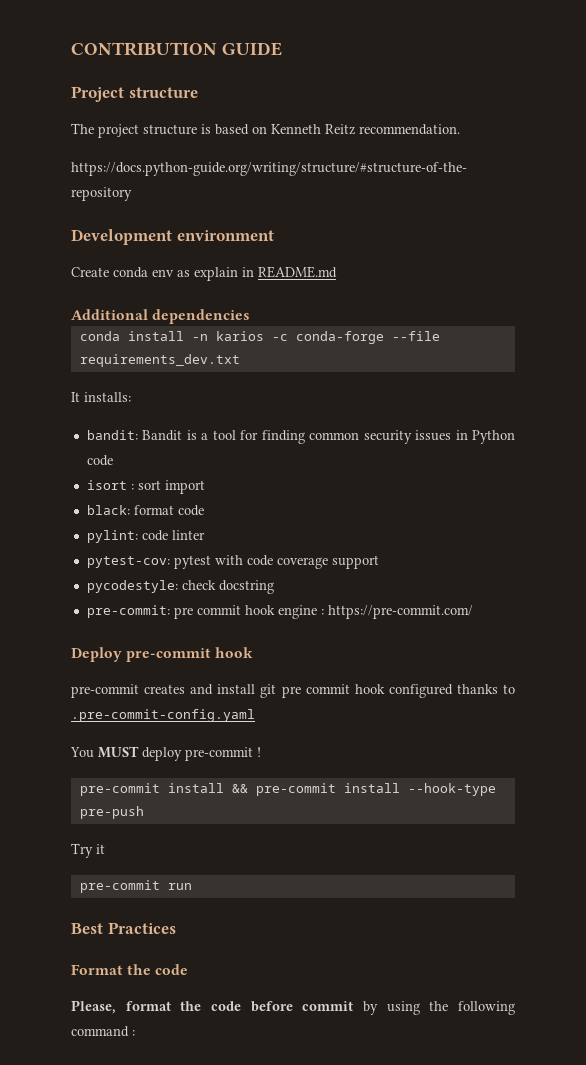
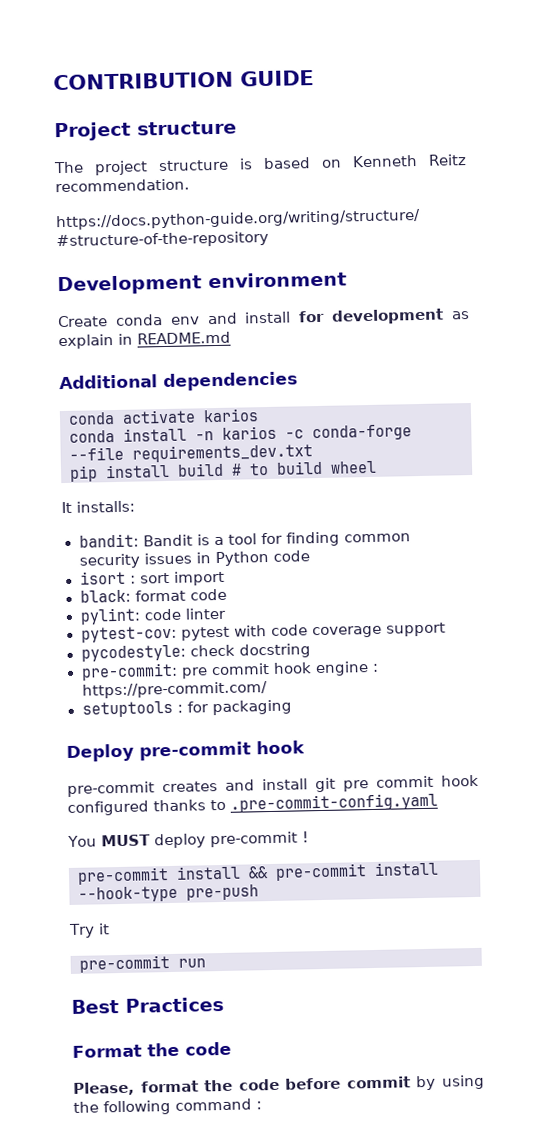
- Create conda env as explain in README.md
+ Create conda env and install for development as explain in README.md
+ conda activate karios
+ pip install build # to build wheel
+ setuptools : for packaging

